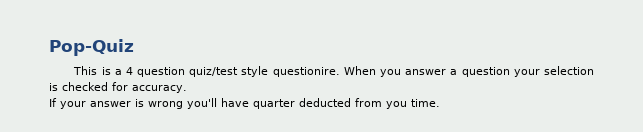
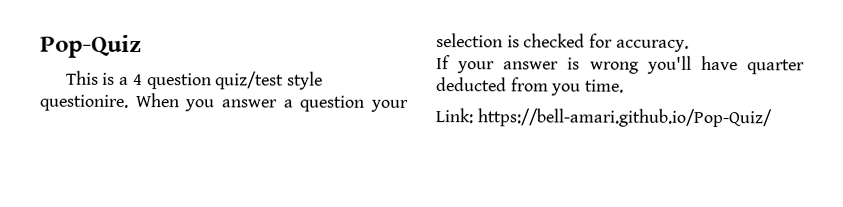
+ Link: https://bell-amari.github.io/Pop-Quiz/

